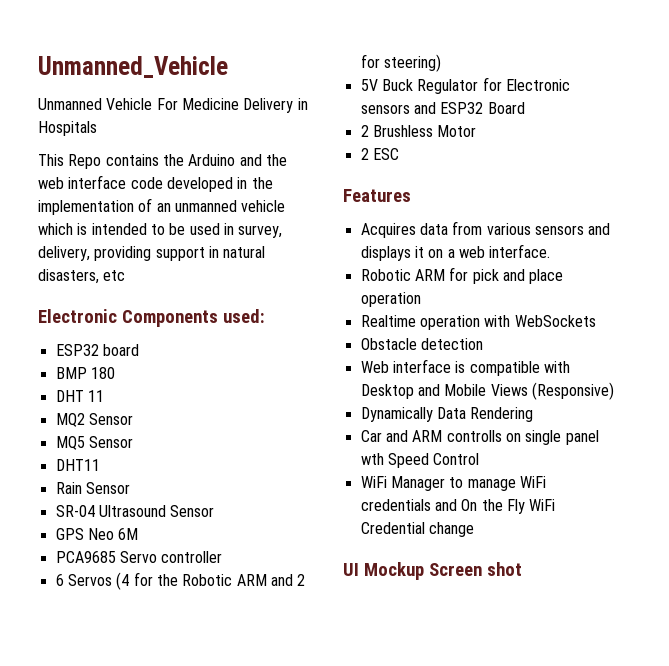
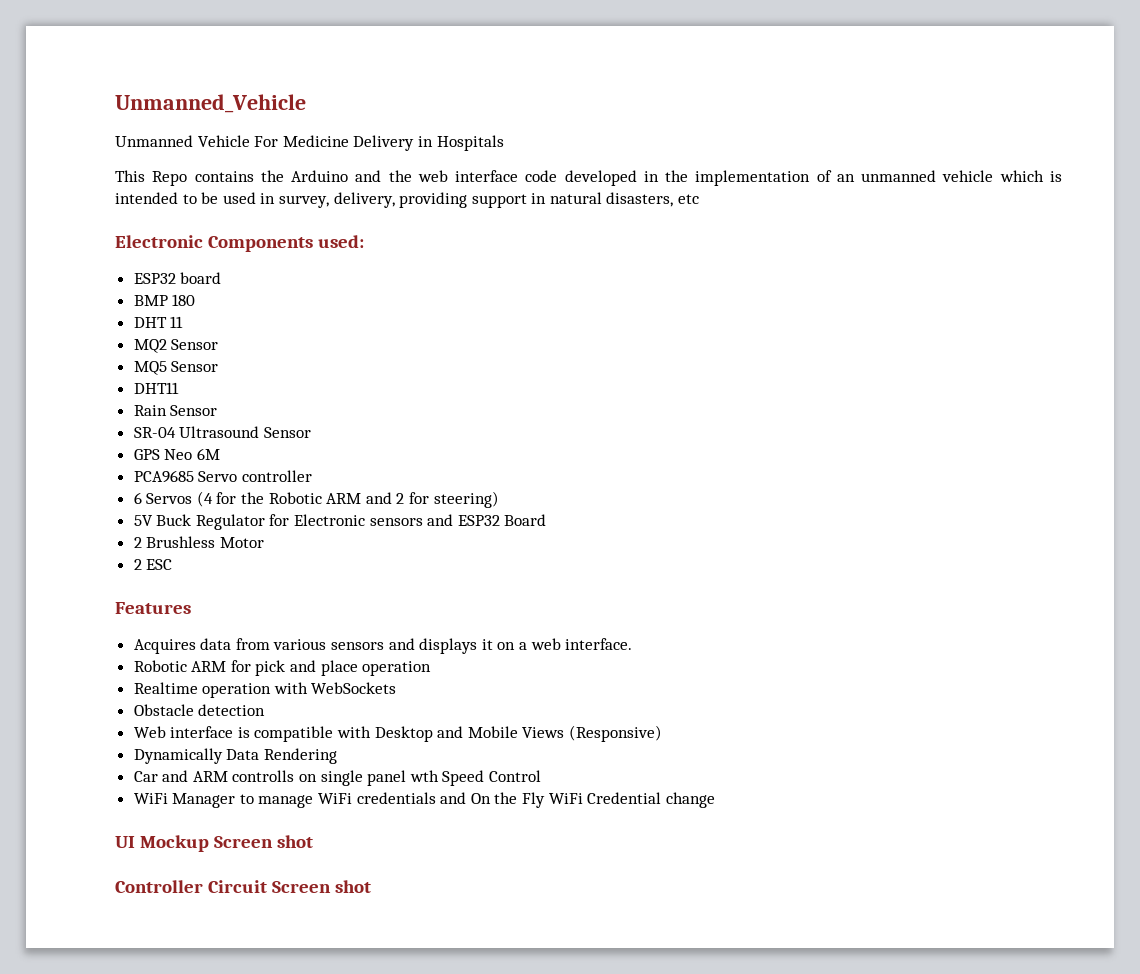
+ Controller Circuit Screen shot

